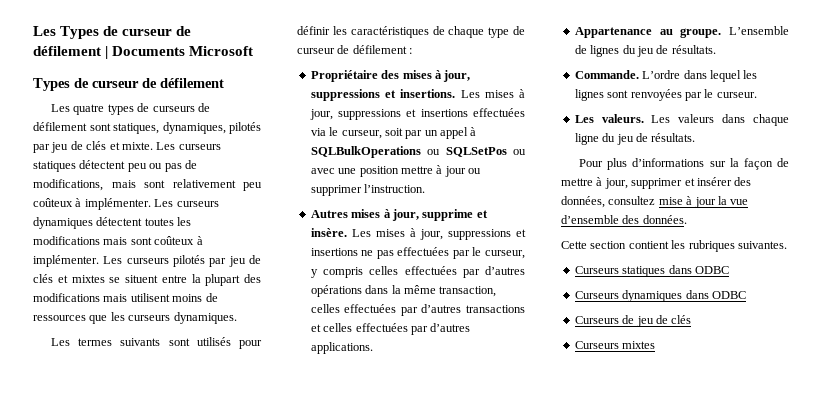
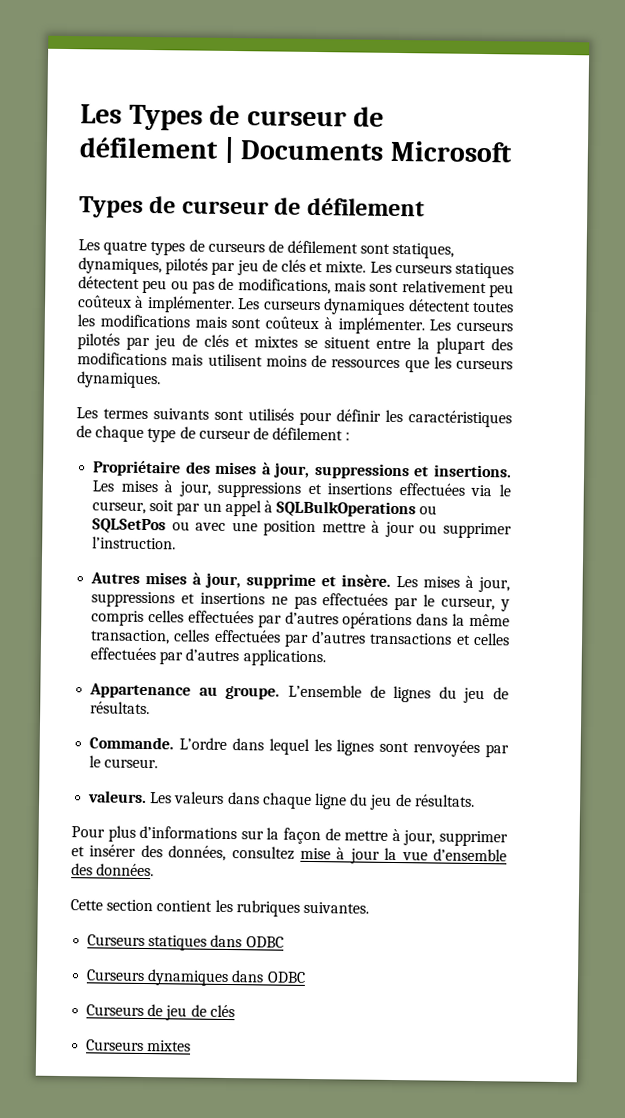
- Les valeurs.
+ valeurs.

